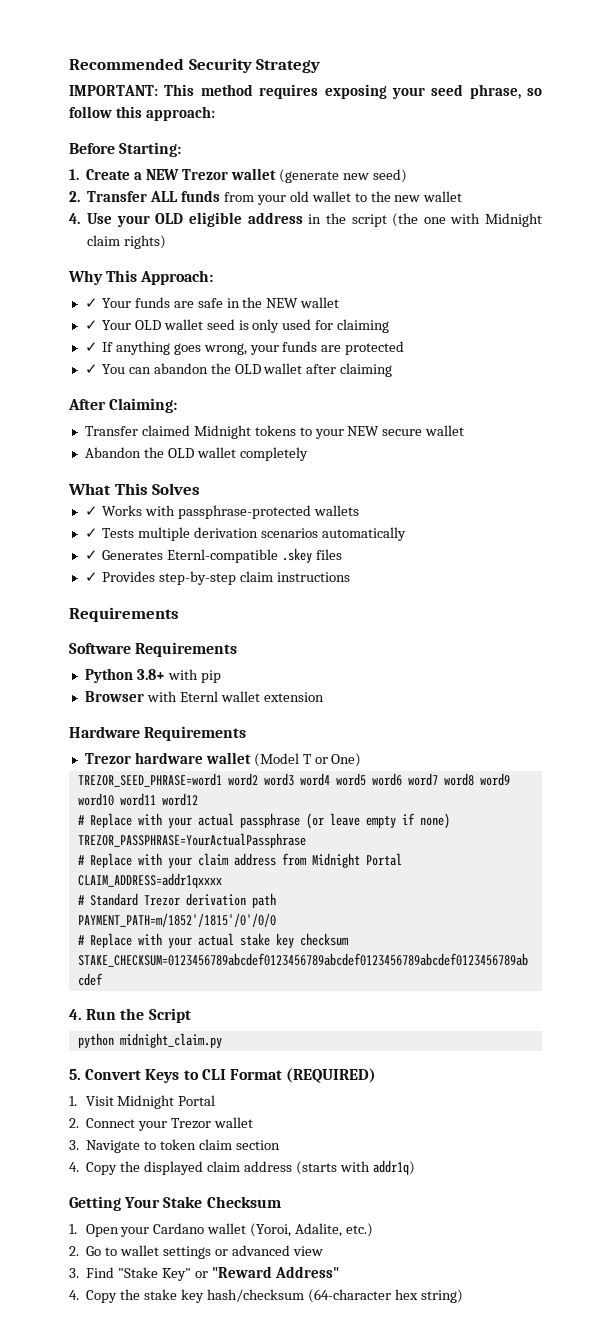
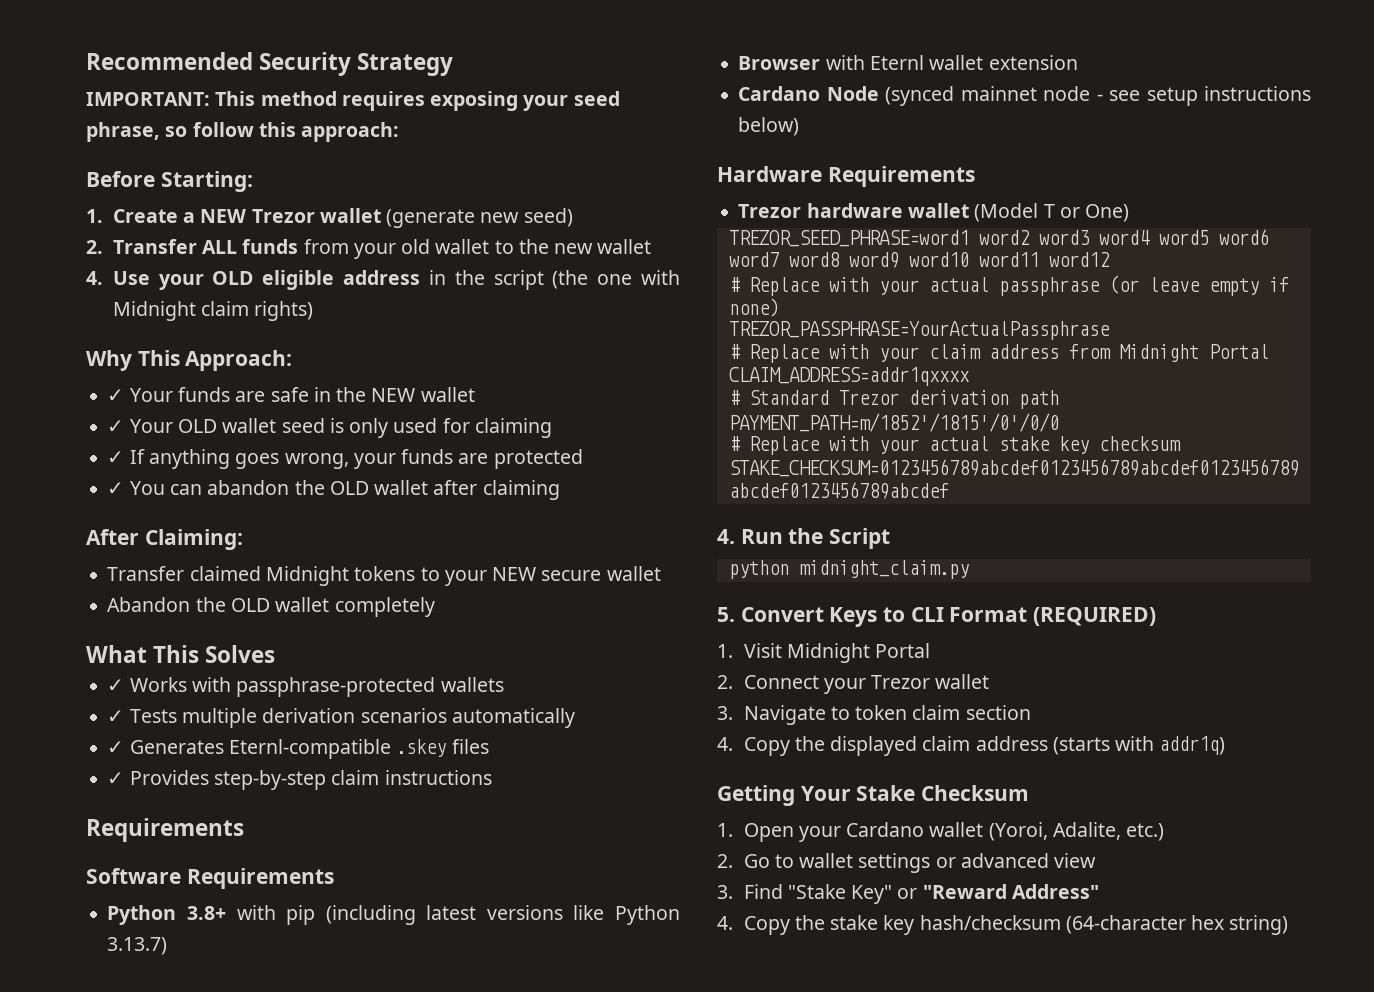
- Python 3.8+ with pip
+ Python 3.8+ with pip (including latest versions like Python 3.13.7)
+ Cardano Node (synced mainnet node - see setup instructions below)

